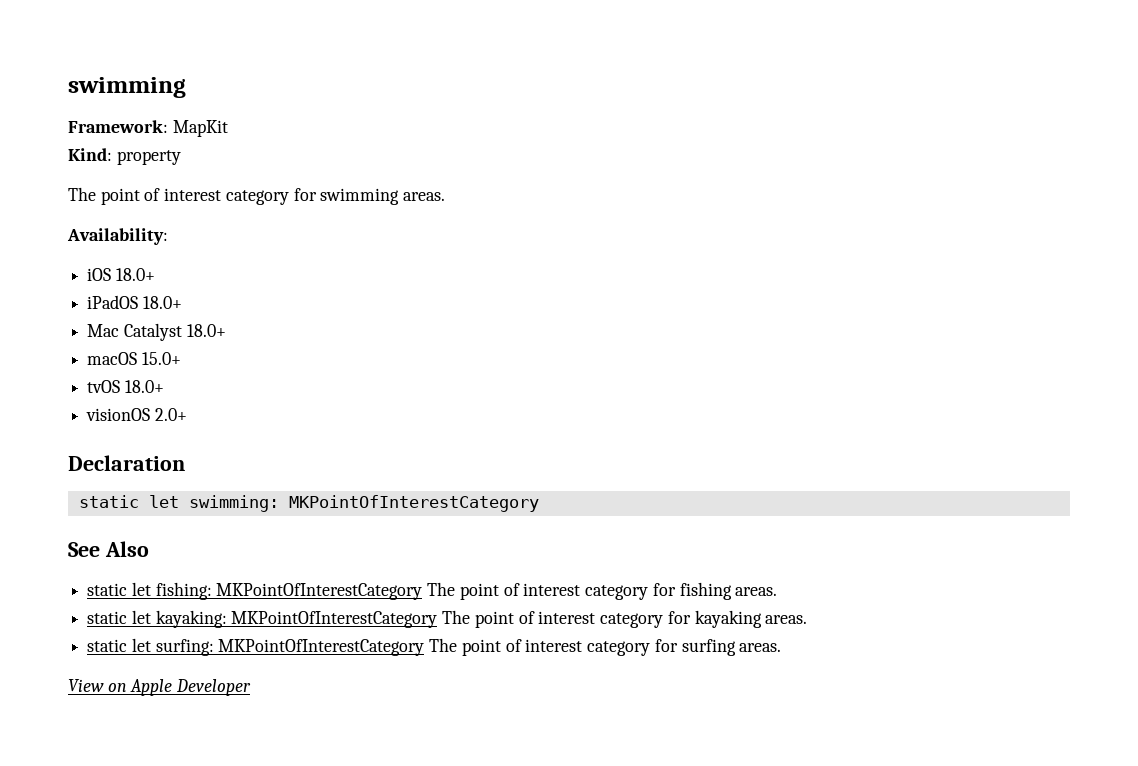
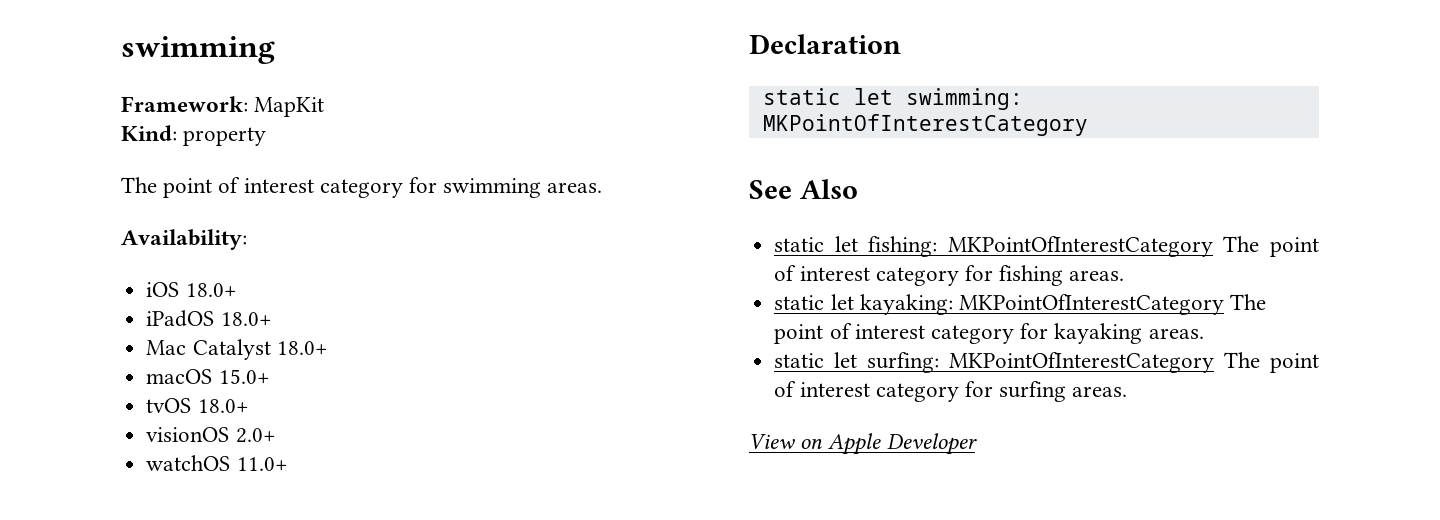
+ watchOS 11.0+

